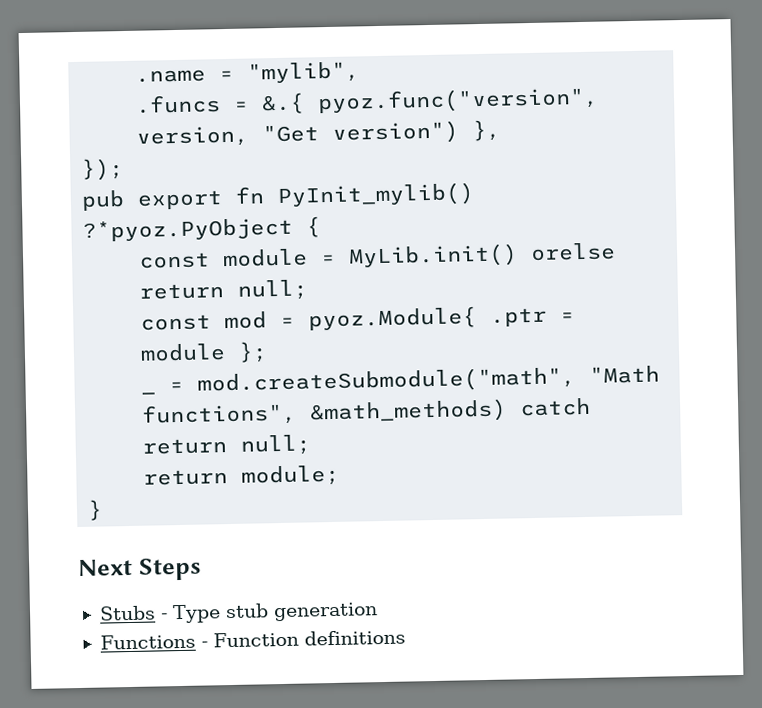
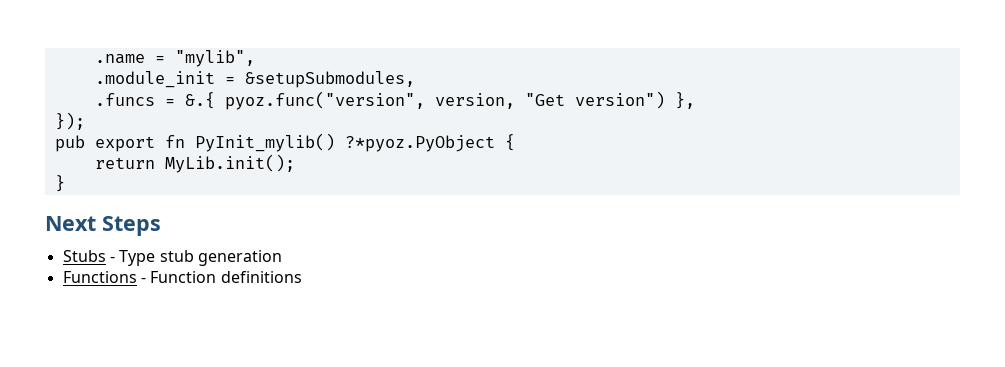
+ .module_init = &setupSubmodules,
- const module = MyLib.init() orelse return null;
- const mod = pyoz.Module{ .ptr = module };
- _ = mod.createSubmodule("math", "Math functions", &math_methods) catch return null;
- return module;
+ return MyLib.init();

